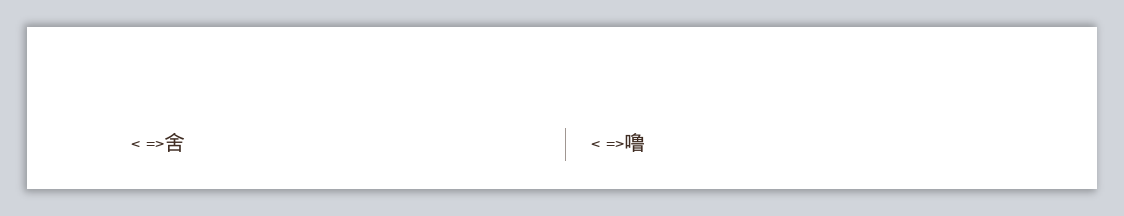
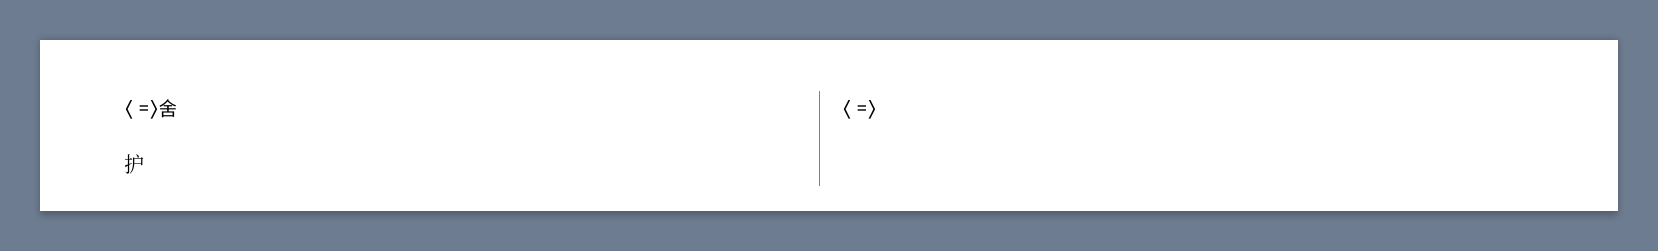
- < =>噜
+ 护
+ < =>

